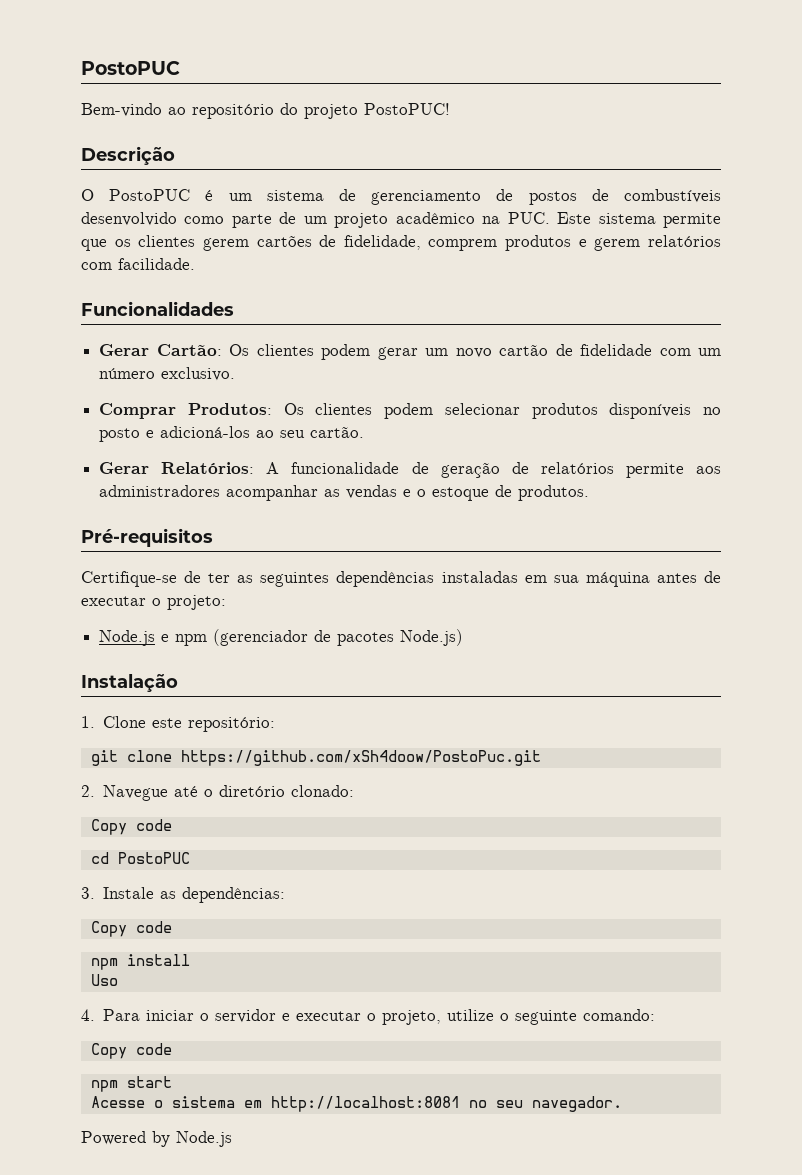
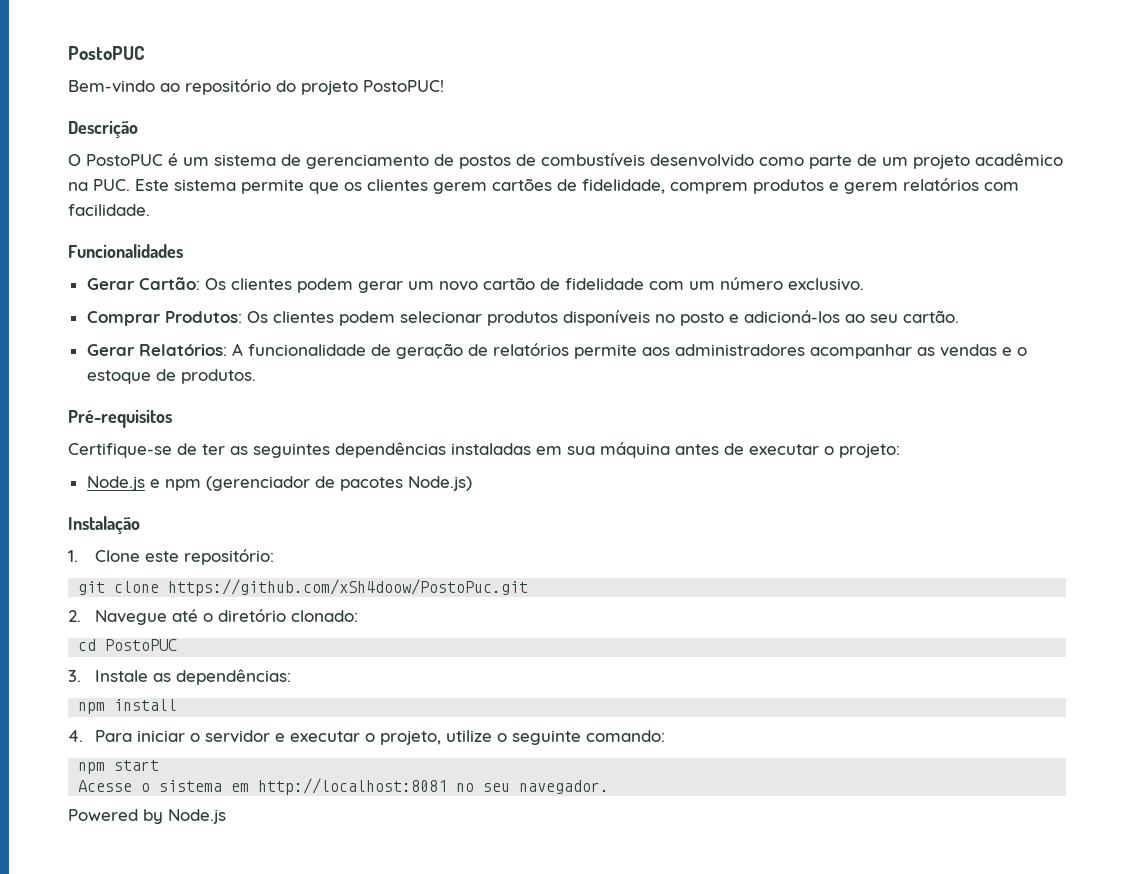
  2. Navegue até o diretório clonado:
- Copy code
  3. Instale as dependências:
- Copy code
- Uso
  4. Para iniciar o servidor e executar o projeto, utilize o seguinte comando:
- Copy code

